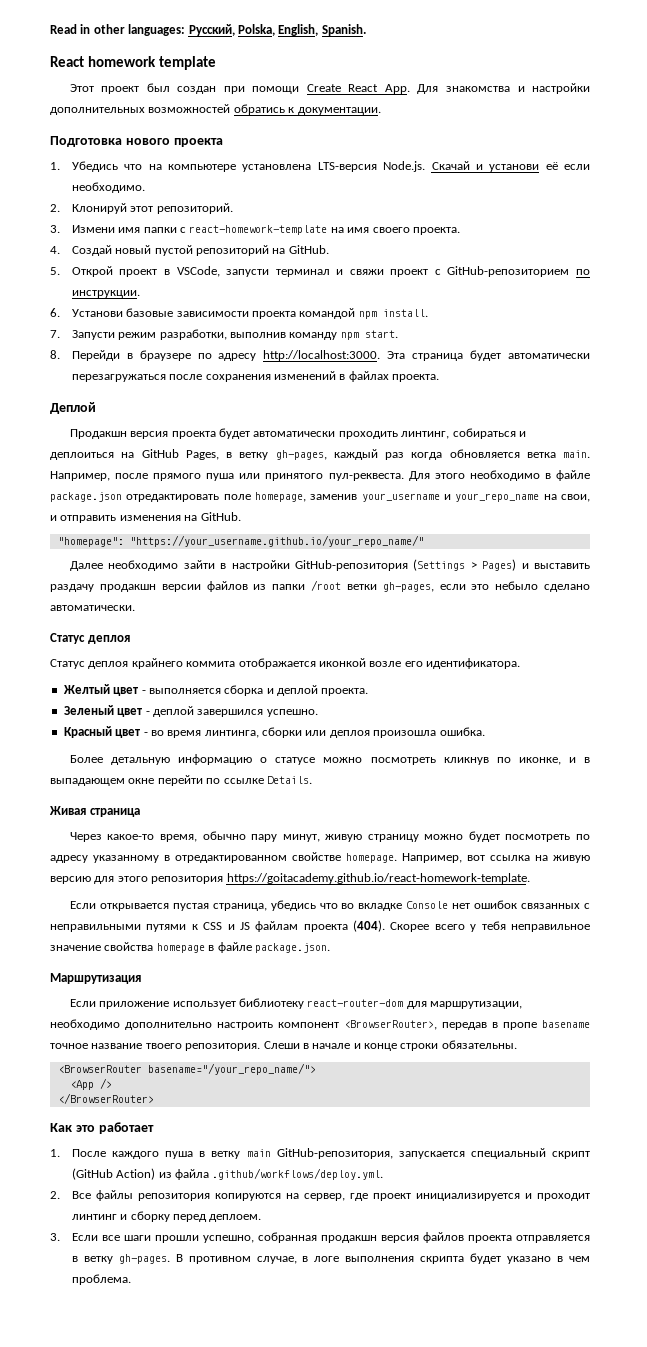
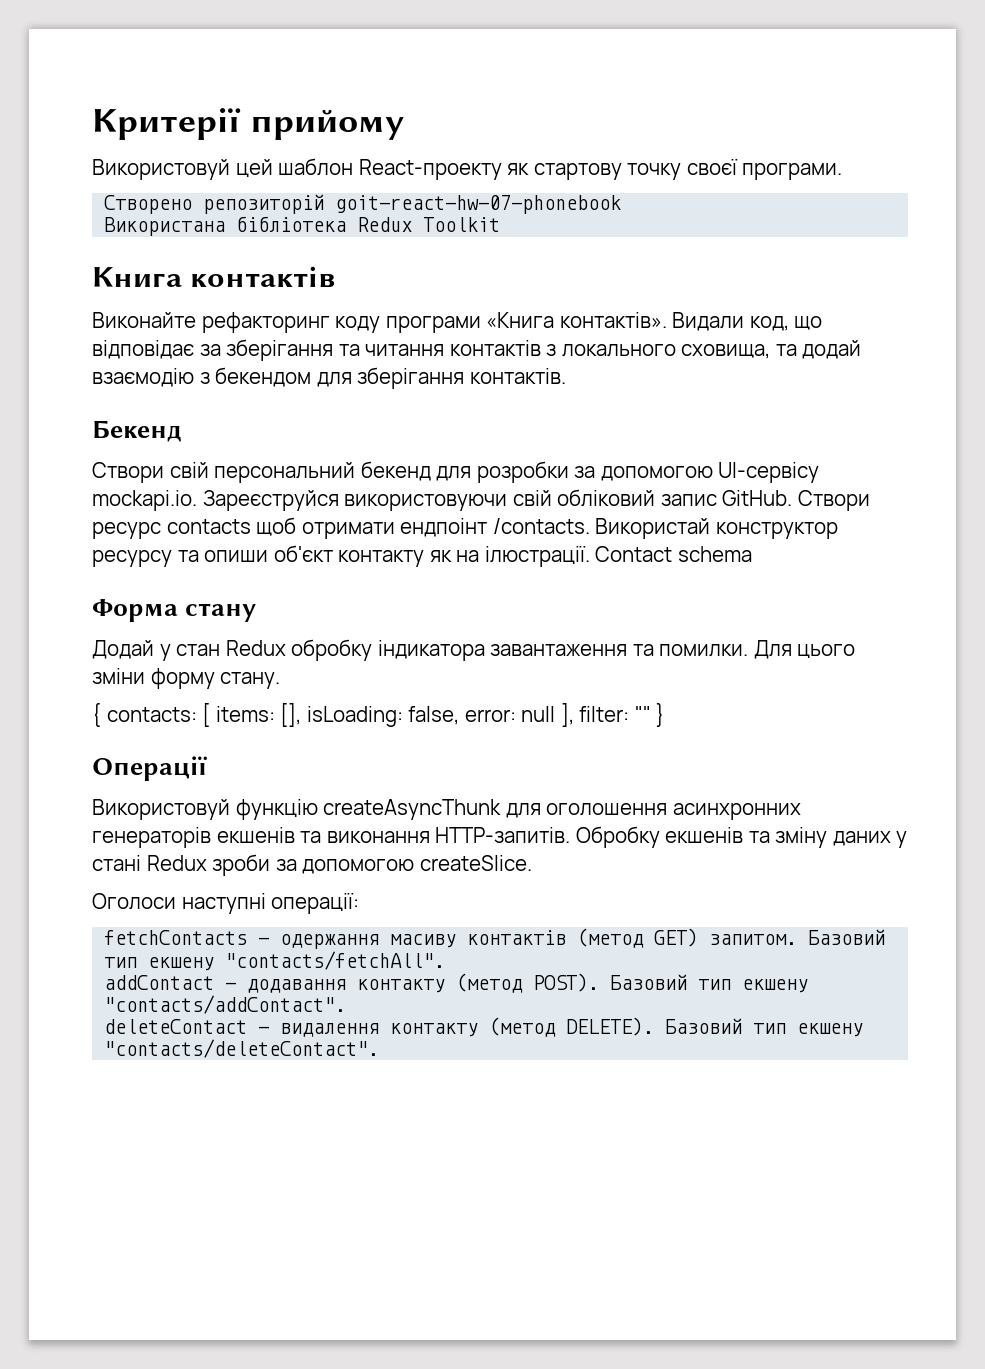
- Read in other languages: Русский, Polska, English, Spanish.
- React homework template
- Этот проект был создан при помощи Create React App. Для знакомства и настройки дополнительных возможностей обратись к документации.
- Подготовка нового проекта
- 1. Убедись что на компьютере установлена LTS-версия Node.js. Скачай и установи её если необходимо.
- 2. Клонируй этот репозиторий.
- 3. Измени имя папки с react-homework-template на имя своего проекта.
- 4. Создай новый пустой репозиторий на GitHub.
- 5. Открой проект в VSCode, запусти терминал и свяжи проект с GitHub-репозиторием по инструкции.
- 6. Установи базовые зависимости проекта командой npm install.
- 7. Запусти режим разработки, выполнив команду npm start.
- 8. Перейди в браузере по адресу http://localhost:3000. Эта страница будет автоматически перезагружаться после сохранения изменений в файлах проекта.
- Деплой
- Продакшн версия проекта будет автоматически проходить линтинг, собираться и деплоиться на GitHub Pages, в ветку gh-pages, каждый раз когда обновляется ветка main. Например, после прямого пуша или принятого пул-реквеста. Для этого необходимо в файле package.json отредактировать поле homepage, заменив your_username и your_repo_name на свои, и отправить изменения на GitHub.
- "homepage": "https://your_username.github.io/your_repo_name/"
- Далее необходимо зайти в настройки GitHub-репозитория (Settings > Pages) и выставить раздачу продакшн версии файлов из папки /root ветки gh-pages, если это небыло сделано автоматически.
- Статус деплоя
- Статус деплоя крайнего коммита отображается иконкой возле его идентификатора.
- Желтый цвет - выполняется сборка и деплой проекта.
- Зеленый цвет - деплой завершился успешно.
- Красный цвет - во время линтинга, сборки или деплоя произошла ошибка.
- Более детальную информацию о статусе можно посмотреть кликнув по иконке, и в выпадающем окне перейти по ссылке Details.
- Живая страница
- Через какое-то время, обычно пару минут, живую страницу можно будет посмотреть по адресу указанному в отредактированном свойстве homepage. Например, вот ссылка на живую версию для этого репозитория https://goitacademy.github.io/react-homework-template.
- Если открывается пустая страница, убедись что во вкладке Console нет ошибок связанных с неправильными путями к CSS и JS файлам проекта (404). Скорее всего у тебя неправильное значение свойства homepage в файле package.json.
- Маршрутизация
- Если приложение использует библиотеку react-router-dom для маршрутизации, необходимо дополнительно настроить компонент <BrowserRouter>, передав в пропе basename точное название твоего репозитория. Слеши в начале и конце строки обязательны.
- <BrowserRouter basename="/your_repo_name/">
- <App />
- </BrowserRouter>
- Как это работает
- 1. После каждого пуша в ветку main GitHub-репозитория, запускается специальный скрипт (GitHub Action) из файла .github/workflows/deploy.yml.
- 2. Все файлы репозитория копируются на сервер, где проект инициализируется и проходит линтинг и сборку перед деплоем.
- 3. Если все шаги прошли успешно, собранная продакшн версия файлов проекта отправляется в ветку gh-pages. В противном случае, в логе выполнения скрипта будет указано в чем проблема.
+ Критерії прийому
+ Використовуй цей шаблон React-проекту як стартову точку своєї програми.
+ Створено репозиторій goit-react-hw-07-phonebook
+ Використана бібліотека Redux Toolkit
+ Книга контактів
+ Виконайте рефакторинг коду програми «Книга контактів». Видали код, що відповідає за зберігання та читання контактів з локального сховища, та додай взаємодію з бекендом для зберігання контактів.
+ Бекенд
+ Створи свій персональний бекенд для розробки за допомогою UI-сервісу mockapi.io. Зареєструйся використовуючи свій обліковий запис GitHub. Створи ресурс contacts щоб отримати ендпоінт /contacts. Використай конструктор ресурсу та опиши об'єкт контакту як на ілюстрації. Contact schema
+ Форма стану
+ Додай у стан Redux обробку індикатора завантаження та помилки. Для цього зміни форму стану.
+ { contacts: [ items: [], isLoading: false, error: null ], filter: "" }
+ Операції
+ Використовуй функцію createAsyncThunk для оголошення асинхронних генераторів екшенів та виконання HTTP-запитів. Обробку екшенів та зміну даних у стані Redux зроби за допомогою createSlice.
+ Оголоси наступні операції:
+ fetchContacts - одержання масиву контактів (метод GET) запитом. Базовий тип екшену "contacts/fetchAll".
+ addContact - додавання контакту (метод POST). Базовий тип екшену "contacts/addContact".
+ deleteContact - видалення контакту (метод DELETE). Базовий тип екшену "contacts/deleteContact".

